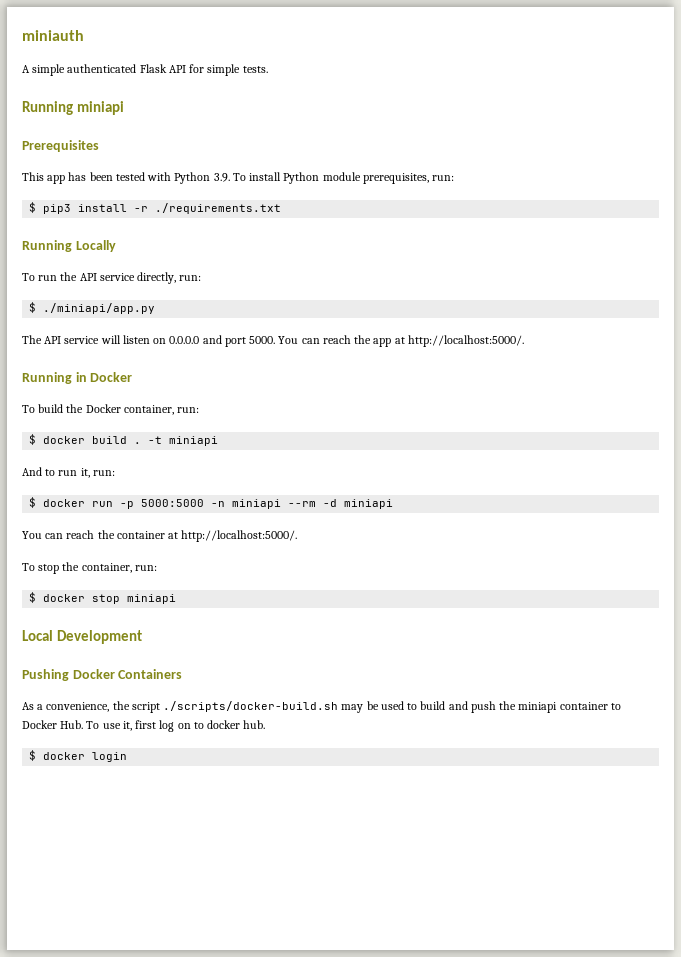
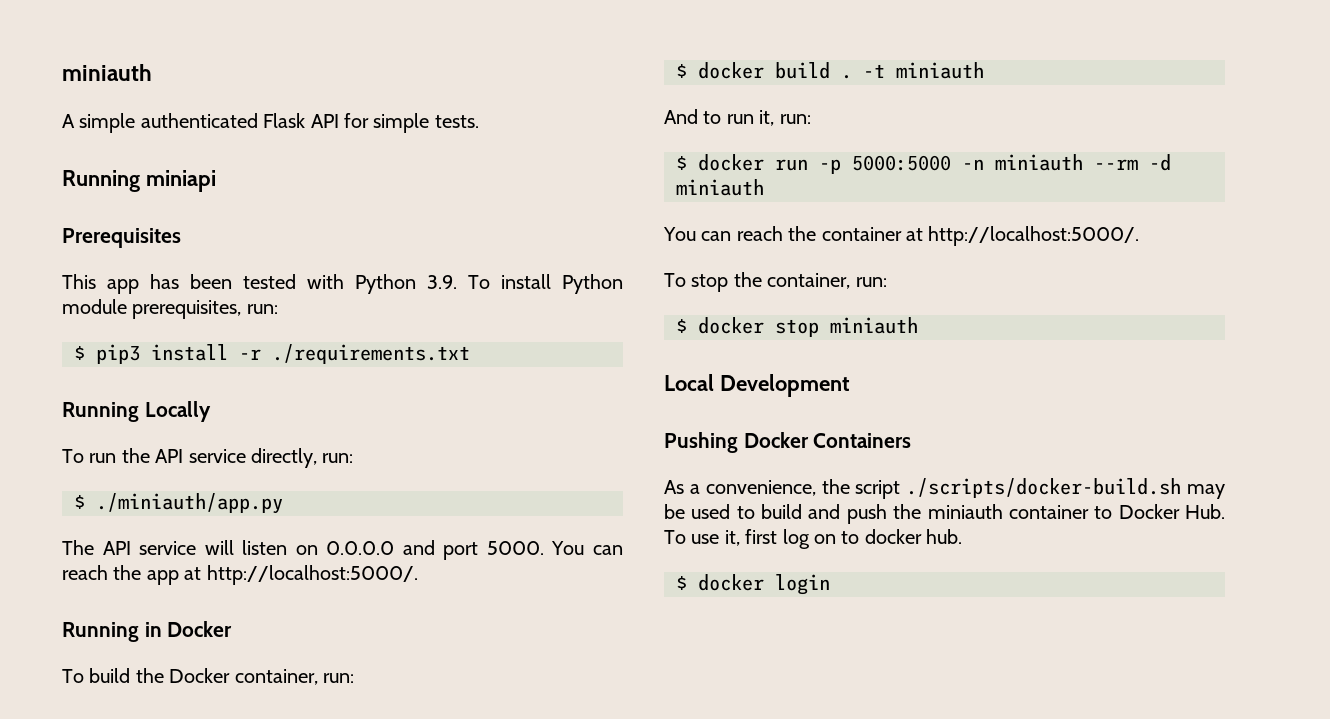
- $ ./miniapi/app.py
+ $ ./miniauth/app.py
- -t miniapi
+ -t miniauth
- $ docker run -p 5000:5000 -n miniapi --rm -d miniapi
+ $ docker run -p 5000:5000 -n miniauth --rm -d miniauth
- $ docker stop miniapi
+ $ docker stop miniauth
- As a convenience, the script ./scripts/docker-build.sh may be used to build and push the miniapi container to Docker Hub. To use it, first log on to docker hub.
+ As a convenience, the script ./scripts/docker-build.sh may be used to build and push the miniauth container to Docker Hub. To use it, first log on to docker hub.

